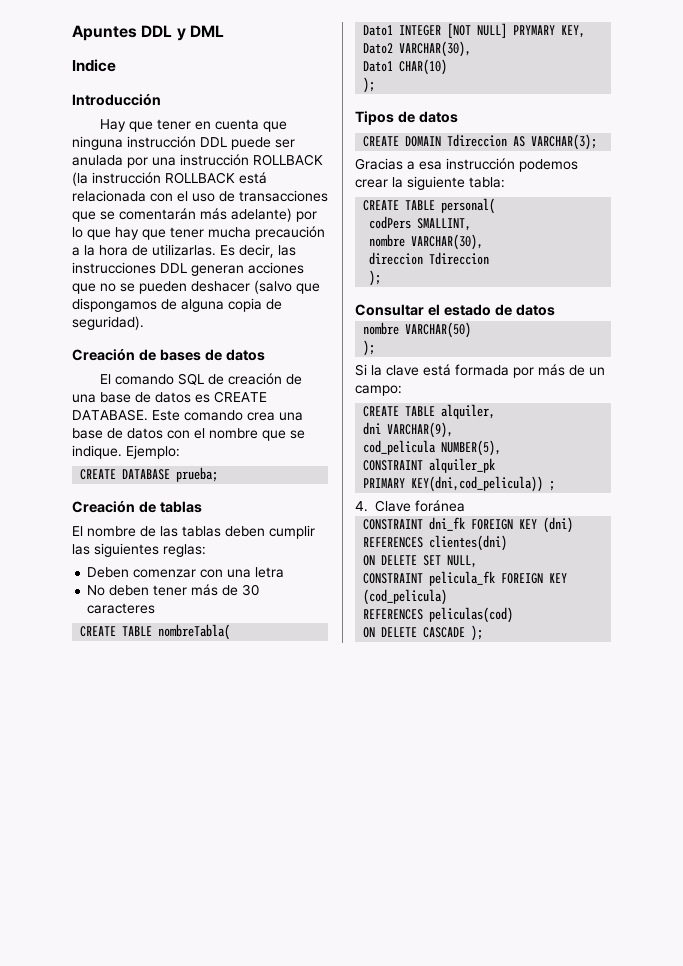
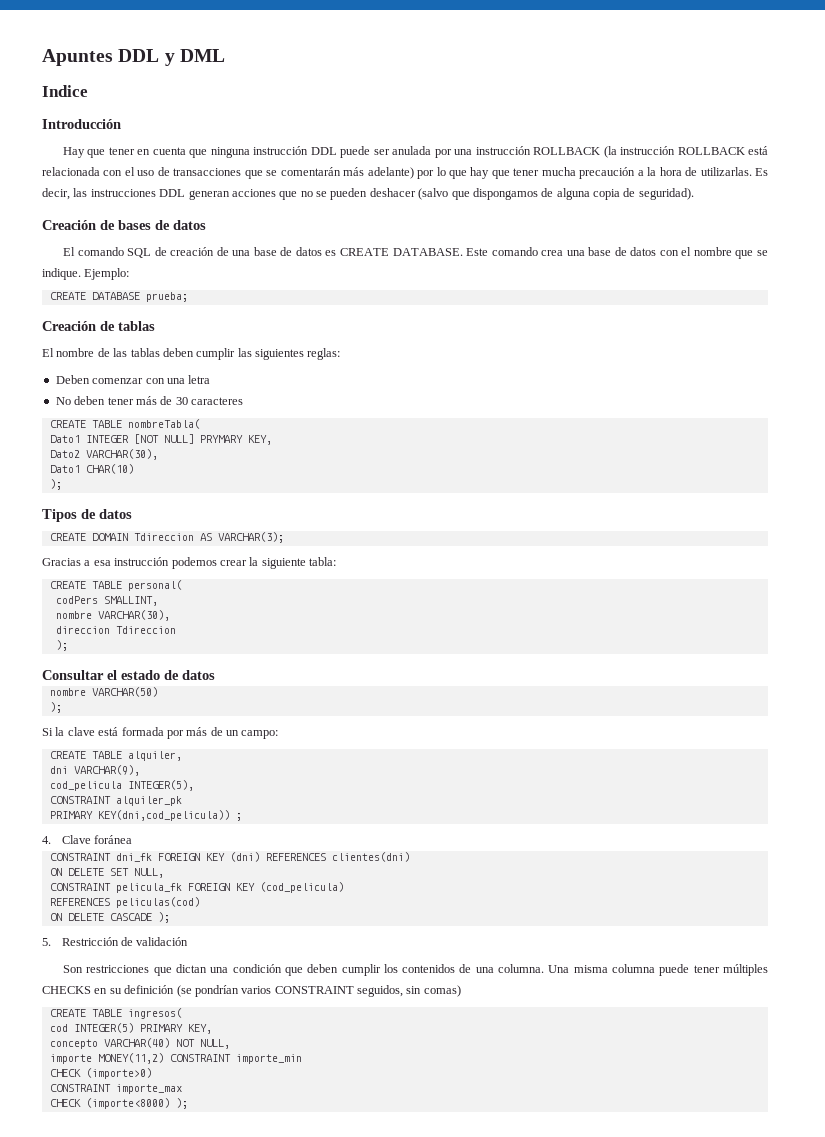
- cod_pelicula NUMBER(5),
+ cod_pelicula INTEGER(5),
+ 5. Restricción de validación
+ Son restricciones que dictan una condición que deben cumplir los contenidos de una columna. Una misma columna puede tener múltiples CHECKS en su definición (se pondrían varios CONSTRAINT seguidos, sin comas)
+ CREATE TABLE ingresos(
+ cod INTEGER(5) PRIMARY KEY,
+ concepto VARCHAR(40) NOT NULL,
+ importe MONEY(11,2) CONSTRAINT importe_min
+ CHECK (importe>0)
+ CONSTRAINT importe_max
+ CHECK (importe<8000) );

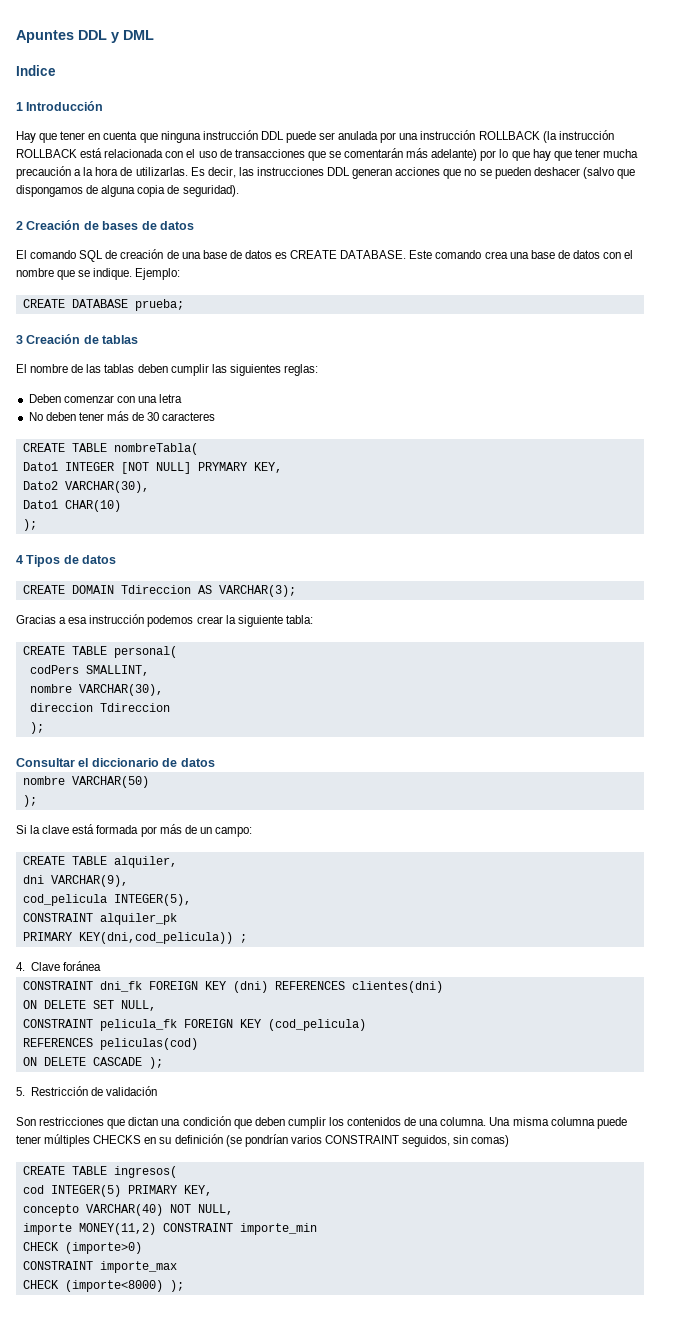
- Introducción
+ 1 Introducción
- Creación de bases de datos
+ 2 Creación de bases de datos
- Creación de tablas
+ 3 Creación de tablas
- Tipos de datos
+ 4 Tipos de datos
- Consultar el estado de datos
+ Consultar el diccionario de datos

